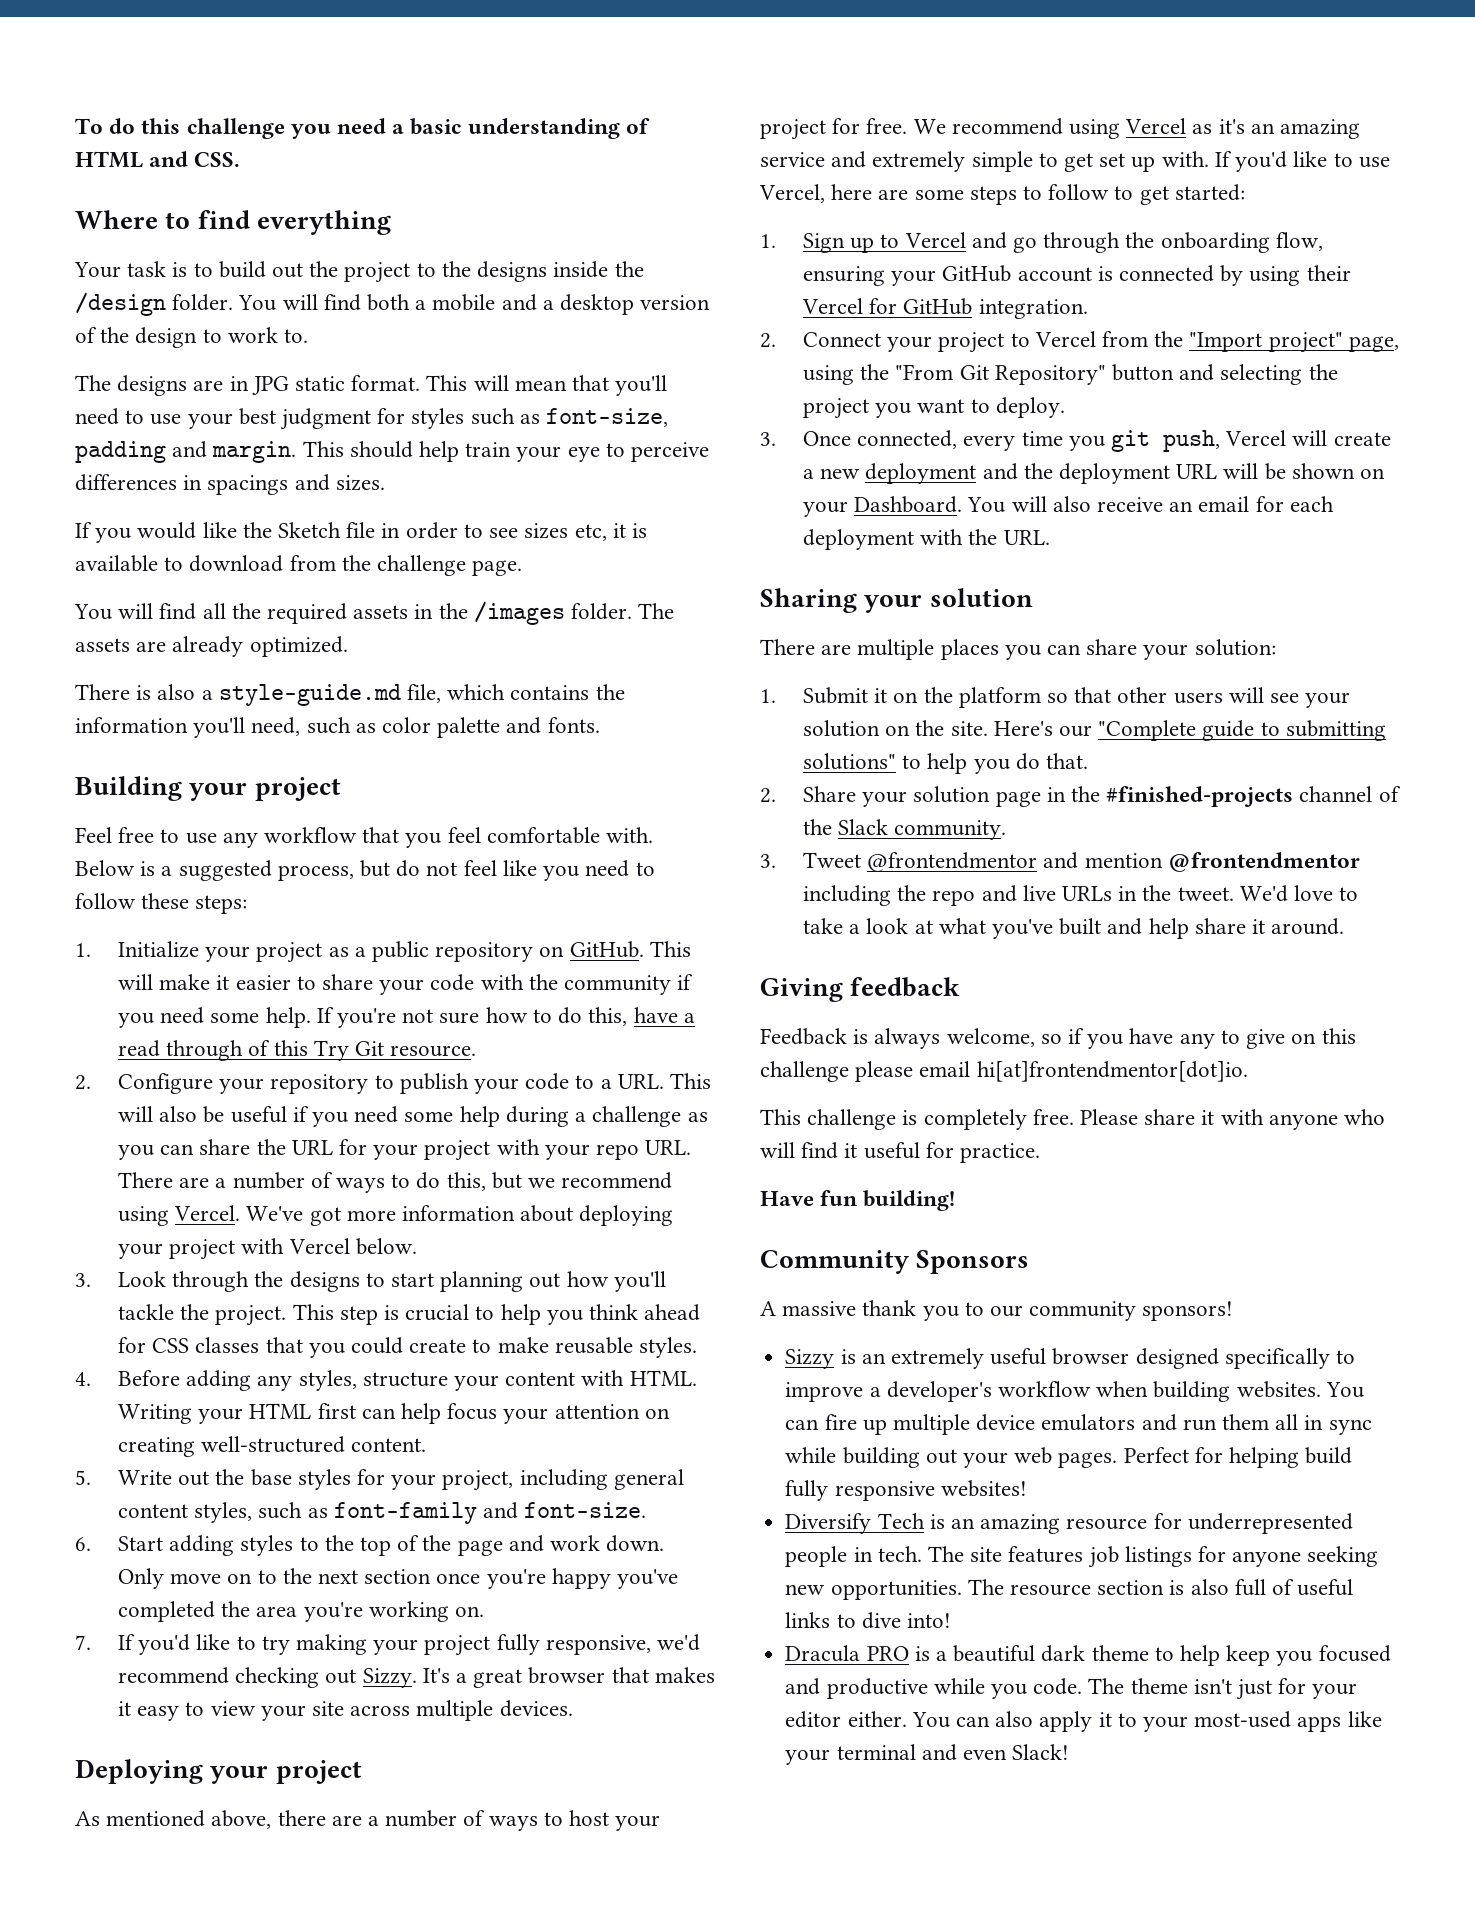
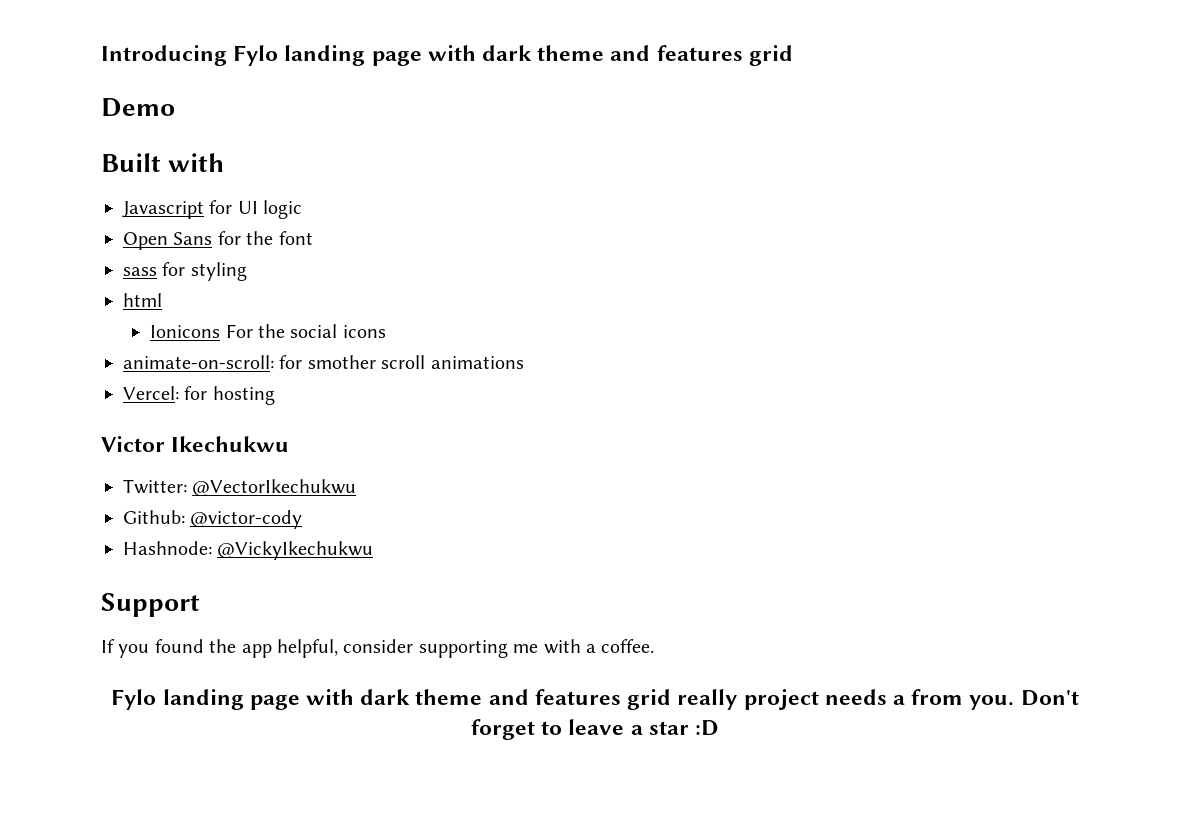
- To do this challenge you need a basic understanding of HTML and CSS.
- Where to find everything
- Your task is to build out the project to the designs inside the /design folder. You will find both a mobile and a desktop version of the design to work to.
- The designs are in JPG static format. This will mean that you'll need to use your best judgment for styles such as font-size, padding and margin. This should help train your eye to perceive differences in spacings and sizes.
- If you would like the Sketch file in order to see sizes etc, it is available to download from the challenge page.
- You will find all the required assets in the /images folder. The assets are already optimized.
- There is also a style-guide.md file, which contains the information you'll need, such as color palette and fonts.
- Building your project
- Feel free to use any workflow that you feel comfortable with. Below is a suggested process, but do not feel like you need to follow these steps:
- 1. Initialize your project as a public repository on GitHub. This will make it easier to share your code with the community if you need some help. If you're not sure how to do this, have a read through of this Try Git resource.
- 2. Configure your repository to publish your code to a URL. This will also be useful if you need some help during a challenge as you can share the URL for your project with your repo URL. There are a number of ways to do this, but we recommend using Vercel. We've got more information about deploying your project with Vercel below.
- 3. Look through the designs to start planning out how you'll tackle the project. This step is crucial to help you think ahead for CSS classes that you could create to make reusable styles.
- 4. Before adding any styles, structure your content with HTML. Writing your HTML first can help focus your attention on creating well-structured content.
- 5. Write out the base styles for your project, including general content styles, such as font-family and font-size.
- 6. Start adding styles to the top of the page and work down. Only move on to the next section once you're happy you've completed the area you're working on.
- 7. If you'd like to try making your project fully responsive, we'd recommend checking out Sizzy. It's a great browser that makes it easy to view your site across multiple devices.
- Deploying your project
- As mentioned above, there are a number of ways to host your project for free. We recommend using Vercel as it's an amazing service and extremely simple to get set up with. If you'd like to use Vercel, here are some steps to follow to get started:
- 1. Sign up to Vercel and go through the onboarding flow, ensuring your GitHub account is connected by using their Vercel for GitHub integration.
- 2. Connect your project to Vercel from the "Import project" page, using the "From Git Repository" button and selecting the project you want to deploy.
- 3. Once connected, every time you git push, Vercel will create a new deployment and the deployment URL will be shown on your Dashboard. You will also receive an email for each deployment with the URL.
- Sharing your solution
- There are multiple places you can share your solution:
- 1. Submit it on the platform so that other users will see your solution on the site. Here's our "Complete guide to submitting solutions" to help you do that.
- 2. Share your solution page in the #finished-projects channel of the Slack community.
- 3. Tweet @frontendmentor and mention @frontendmentor including the repo and live URLs in the tweet. We'd love to take a look at what you've built and help share it around.
- Giving feedback
- Feedback is always welcome, so if you have any to give on this challenge please email hi[at]frontendmentor[dot]io.
- This challenge is completely free. Please share it with anyone who will find it useful for practice.
- Have fun building!
- Community Sponsors
- A massive thank you to our community sponsors!
- Sizzy is an extremely useful browser designed specifically to improve a developer's workflow when building websites. You can fire up multiple device emulators and run them all in sync while building out your web pages. Perfect for helping build fully responsive websites!
- Diversify Tech is an amazing resource for underrepresented people in tech. The site features job listings for anyone seeking new opportunities. The resource section is also full of useful links to dive into!
- Dracula PRO is a beautiful dark theme to help keep you focused and productive while you code. The theme isn't just for your editor either. You can also apply it to your most-used apps like your terminal and even Slack!
+ Introducing Fylo landing page with dark theme and features grid
+ Demo
+ Built with
+ Javascript for UI logic
+ Open Sans for the font
+ sass for styling
+ html
+ Ionicons For the social icons
+ animate-on-scroll: for smother scroll animations
+ Vercel: for hosting
+ Victor Ikechukwu
+ Twitter: @VectorIkechukwu
+ Github: @victor-cody
+ Hashnode: @VickyIkechukwu
+ Support
+ If you found the app helpful, consider supporting me with a coffee.
+ Fylo landing page with dark theme and features grid really project needs a from you. Don't forget to leave a star :D

